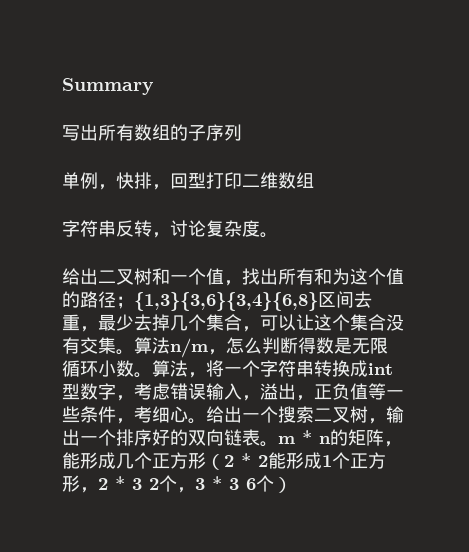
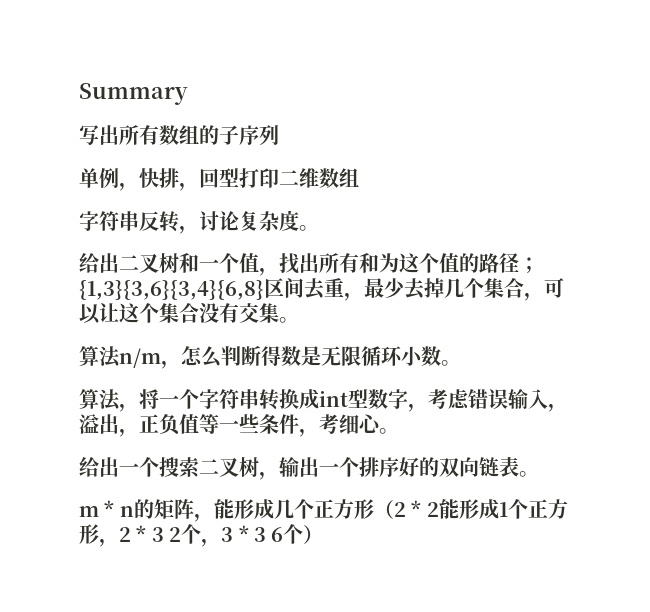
- {1,3}{3,6}{3,4}{6,8}区间去重，最少去掉几个集合，可以让这个集合没有交集。算法n/m，怎么判断得数是无限循环小数。算法，将一个字符串转换成int型数字，考虑错误输入，溢出，正负值等一些条件，考细心。给出一个搜索二叉树，输出一个排序好的双向链表。m * n的矩阵，能形成几个正方形（2 * 2能形成1个正方形，2 * 3 2个，3 * 3 6个）
+ {1,3}{3,6}{3,4}{6,8}区间去重，最少去掉几个集合，可以让这个集合没有交集。
+ 算法n/m，怎么判断得数是无限循环小数。
+ 算法，将一个字符串转换成int型数字，考虑错误输入，溢出，正负值等一些条件，考细心。
+ 给出一个搜索二叉树，输出一个排序好的双向链表。
+ m * n的矩阵，能形成几个正方形（2 * 2能形成1个正方形，2 * 3 2个，3 * 3 6个）

